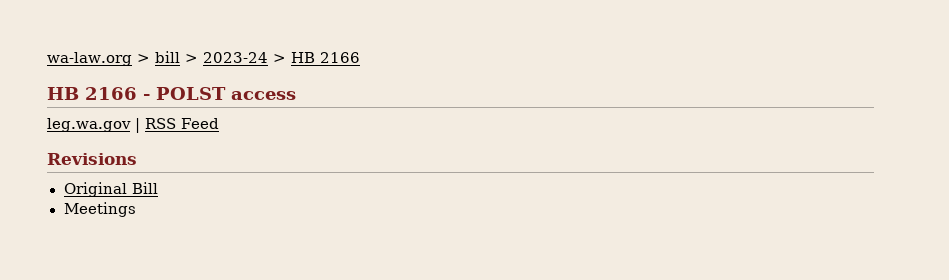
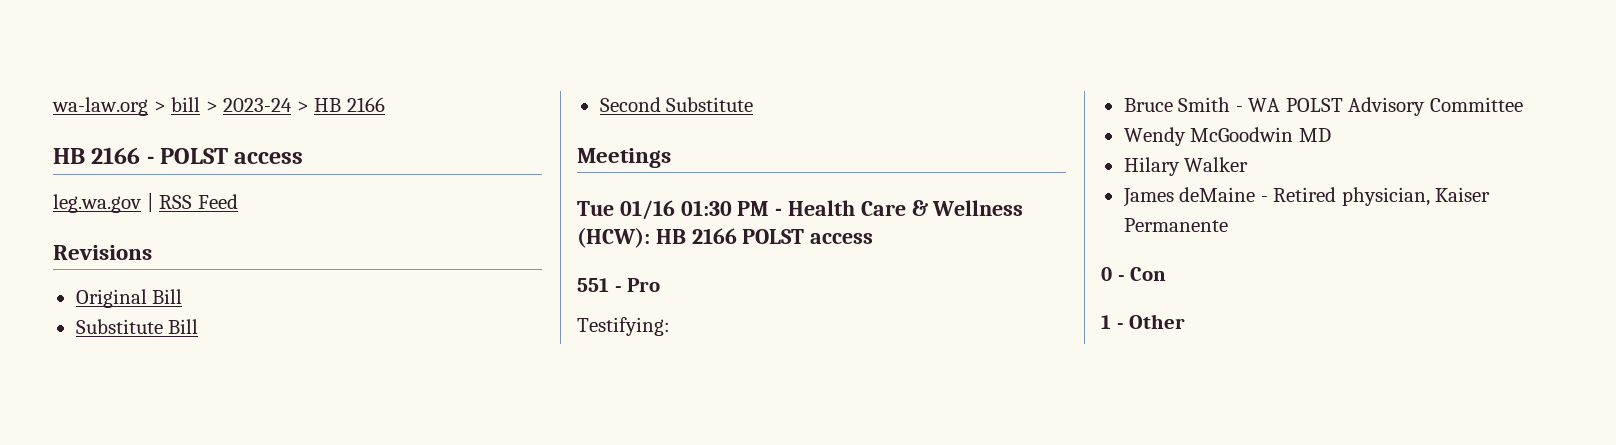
+ Substitute Bill
+ Second Substitute
  Meetings
+ Tue 01/16 01:30 PM - Health Care & Wellness (HCW): HB 2166 POLST access
+ 551 - Pro
+ Testifying:
+ Bruce Smith - WA POLST Advisory Committee
+ Wendy McGoodwin MD
+ Hilary Walker
+ James deMaine - Retired physician, Kaiser Permanente
+ 0 - Con
+ 1 - Other

